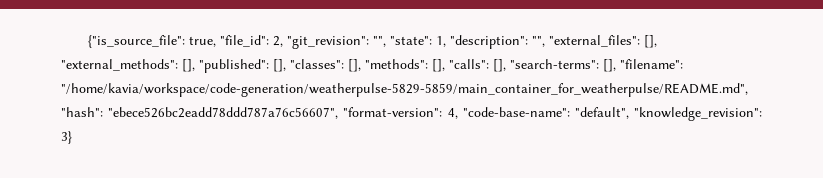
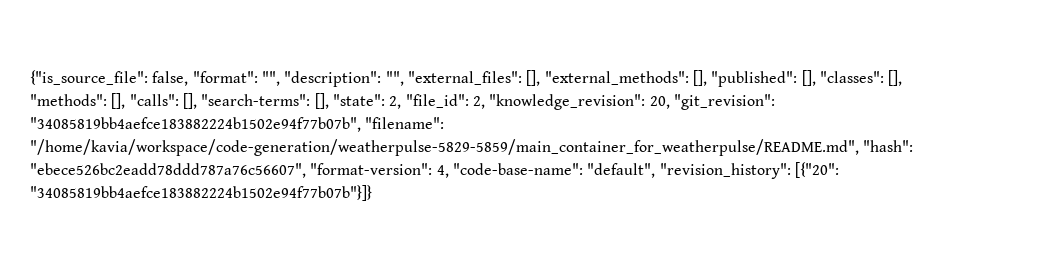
- {"is_source_file": true, "file_id": 2, "git_revision": "", "state": 1, "description": "", "external_files": [], "external_methods": [], "published": [], "classes": [], "methods": [], "calls": [], "search-terms": [], "filename": "/home/kavia/workspace/code-generation/weatherpulse-5829-5859/main_container_for_weatherpulse/README.md", "hash": "ebece526bc2eadd78ddd787a76c56607", "format-version": 4, "code-base-name": "default", "knowledge_revision": 3}
+ {"is_source_file": false, "format": "", "description": "", "external_files": [], "external_methods": [], "published": [], "classes": [], "methods": [], "calls": [], "search-terms": [], "state": 2, "file_id": 2, "knowledge_revision": 20, "git_revision": "34085819bb4aefce183882224b1502e94f77b07b", "filename": "/home/kavia/workspace/code-generation/weatherpulse-5829-5859/main_container_for_weatherpulse/README.md", "hash": "ebece526bc2eadd78ddd787a76c56607", "format-version": 4, "code-base-name": "default", "revision_history": [{"20": "34085819bb4aefce183882224b1502e94f77b07b"}]}

